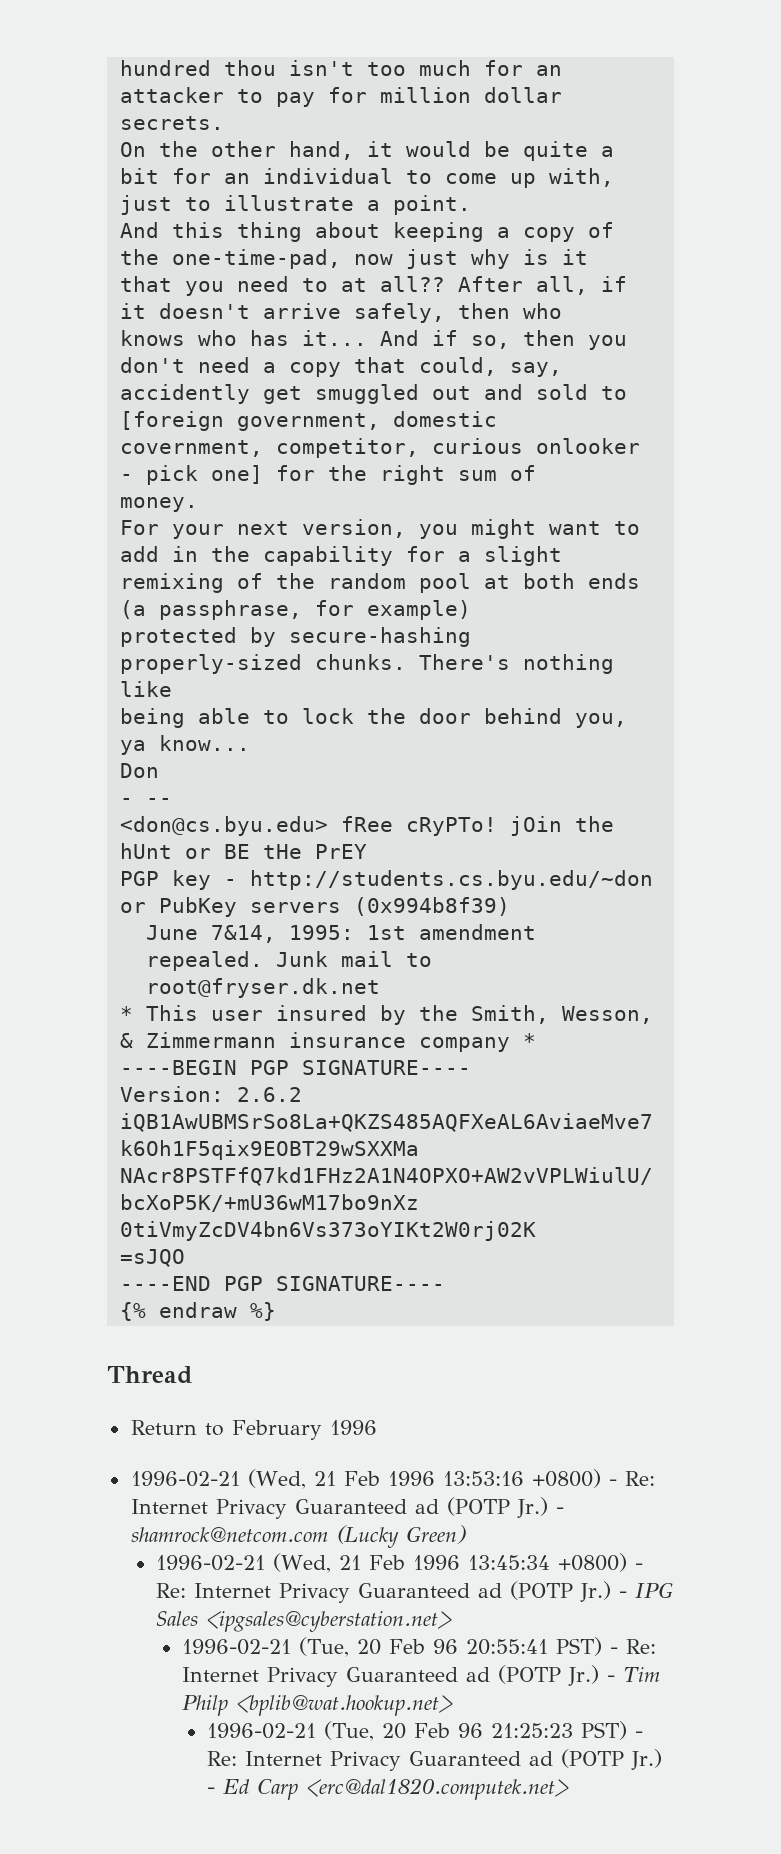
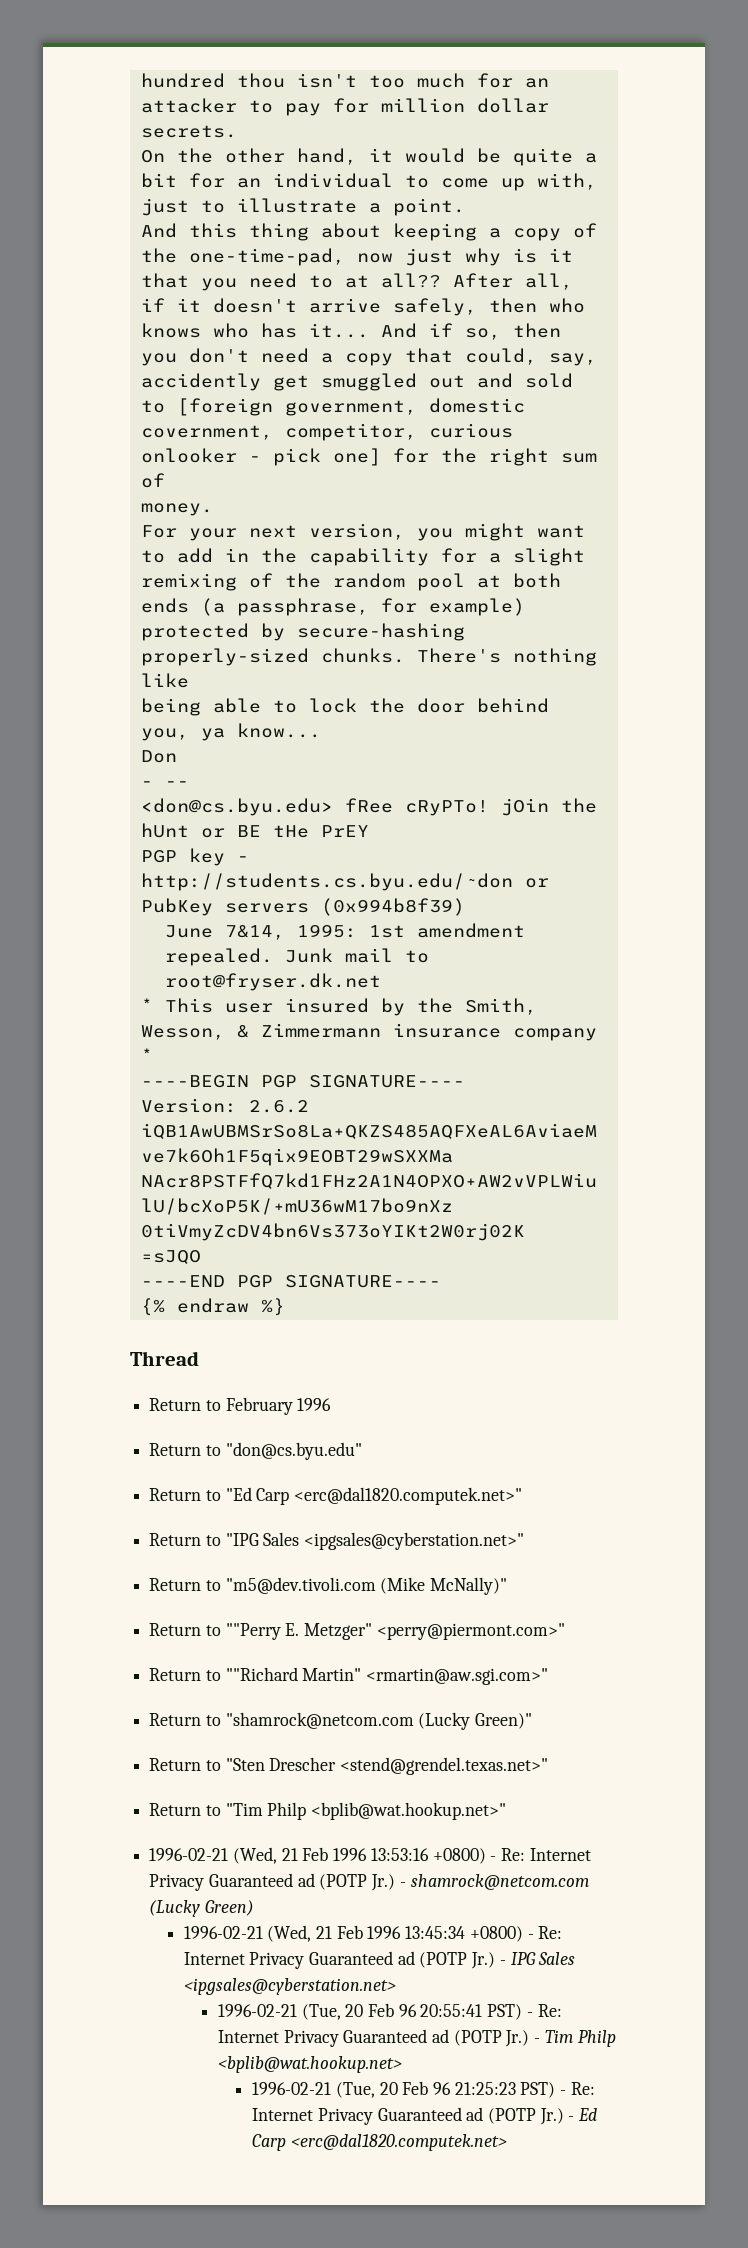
+ Return to "don@cs.byu.edu"
+ Return to "Ed Carp <erc@dal1820.computek.net>"
+ Return to "IPG Sales <ipgsales@cyberstation.net>"
+ Return to "m5@dev.tivoli.com (Mike McNally)"
+ Return to ""Perry E. Metzger" <perry@piermont.com>"
+ Return to ""Richard Martin" <rmartin@aw.sgi.com>"
+ Return to "shamrock@netcom.com (Lucky Green)"
+ Return to "Sten Drescher <stend@grendel.texas.net>"
+ Return to "Tim Philp <bplib@wat.hookup.net>"

